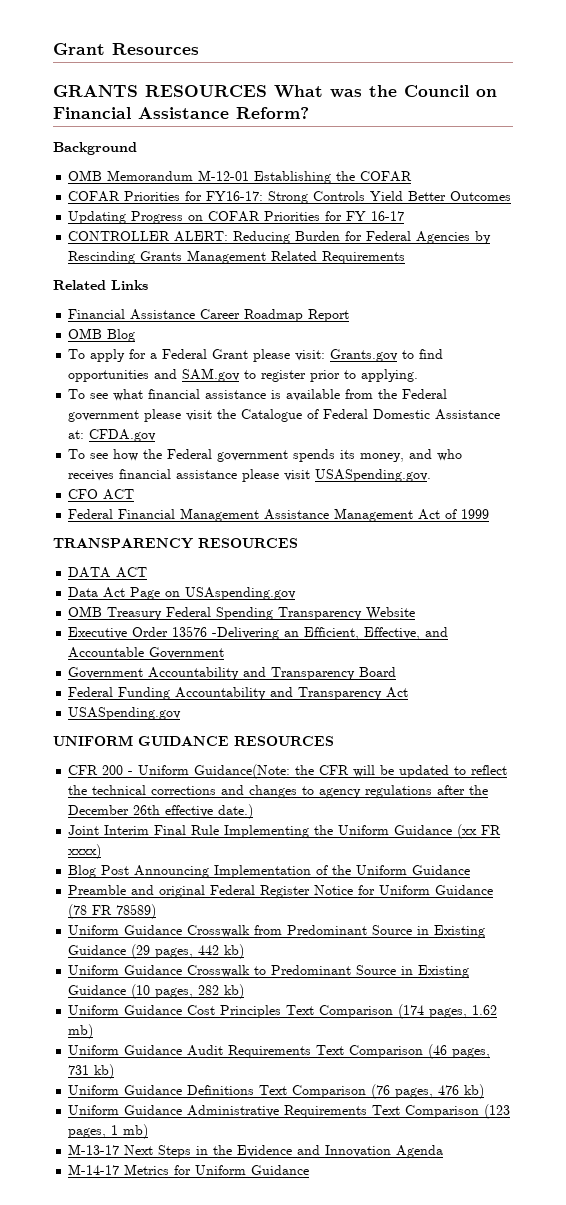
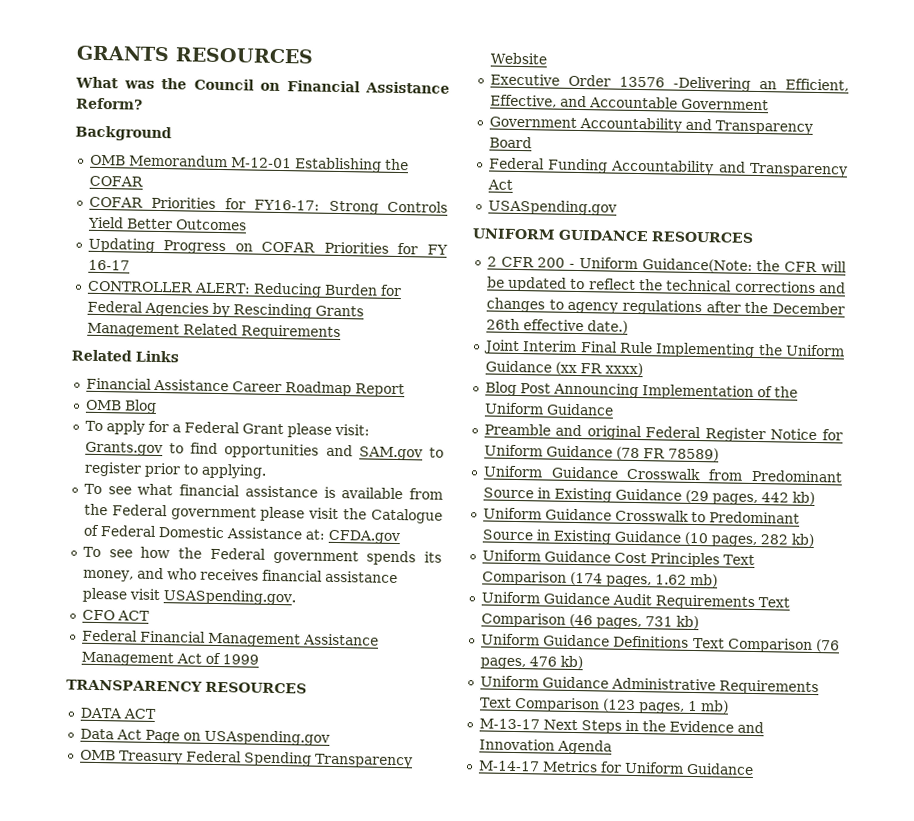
- Grant Resources
- GRANTS RESOURCES What was the Council on Financial Assistance Reform?
+ GRANTS RESOURCES
+ What was the Council on Financial Assistance Reform?
- CFR 200 - Uniform Guidance(Note: the CFR will be updated to reflect the technical corrections and changes to agency regulations after the December 26th effective date.)
+ 2 CFR 200 - Uniform Guidance(Note: the CFR will be updated to reflect the technical corrections and changes to agency regulations after the December 26th effective date.)

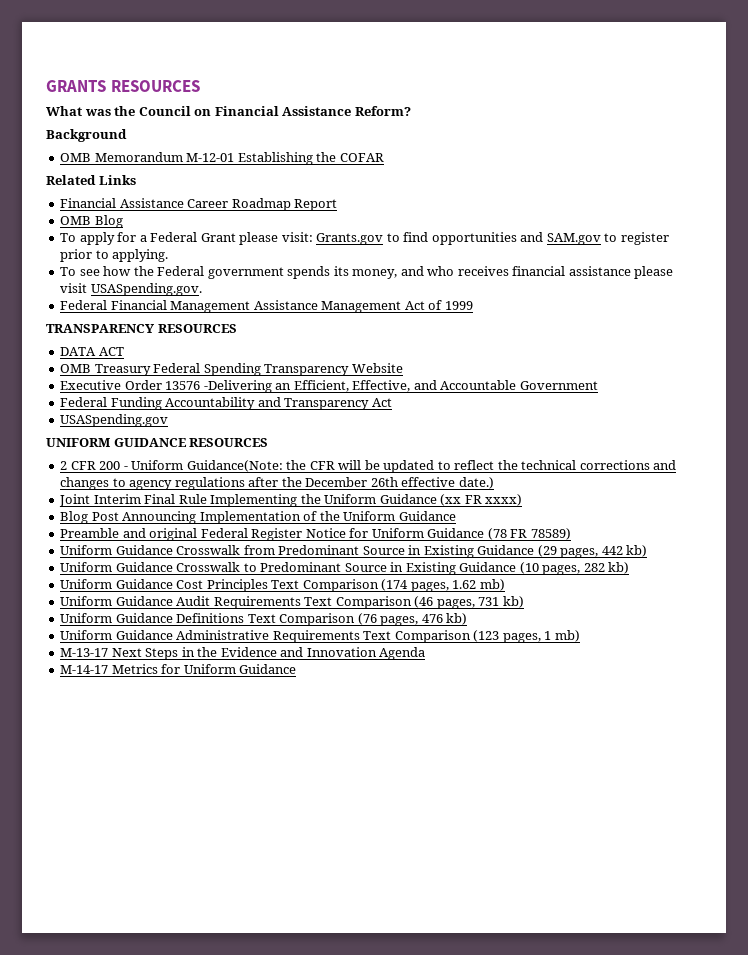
- COFAR Priorities for FY16-17: Strong Controls Yield Better Outcomes
- Updating Progress on COFAR Priorities for FY 16-17
- CONTROLLER ALERT: Reducing Burden for Federal Agencies by Rescinding Grants Management Related Requirements
- To see what financial assistance is available from the Federal government please visit the Catalogue of Federal Domestic Assistance at: CFDA.gov
- CFO ACT
- Data Act Page on USAspending.gov
- Government Accountability and Transparency Board

